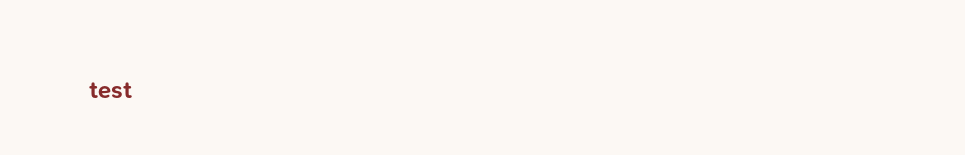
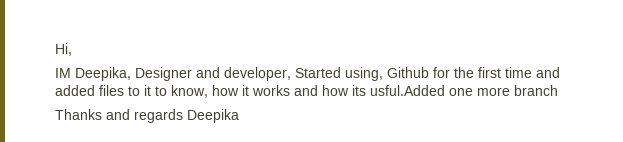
- test
+ Hi,
+ IM Deepika, Designer and developer, Started using, Github for the first time and added files to it to know, how it works and how its usful.Added one more branch
+ Thanks and regards Deepika

